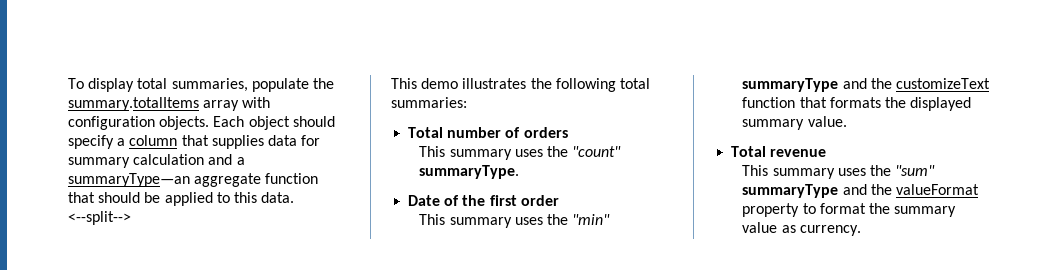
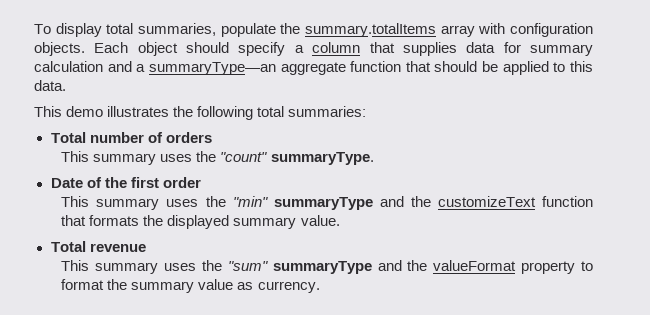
- <--split-->

